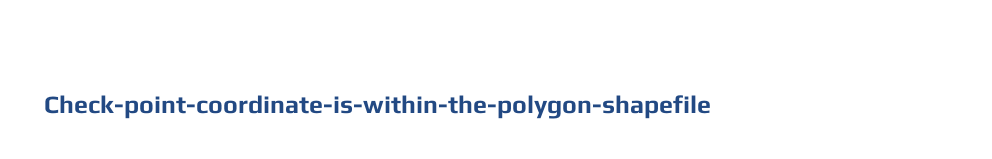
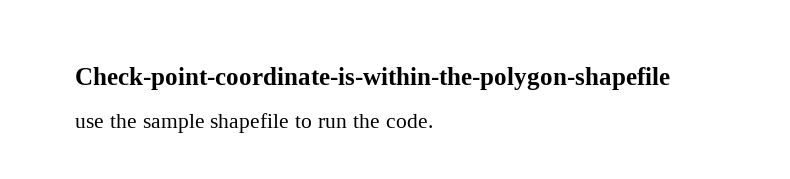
+ use the sample shapefile to run the code.

